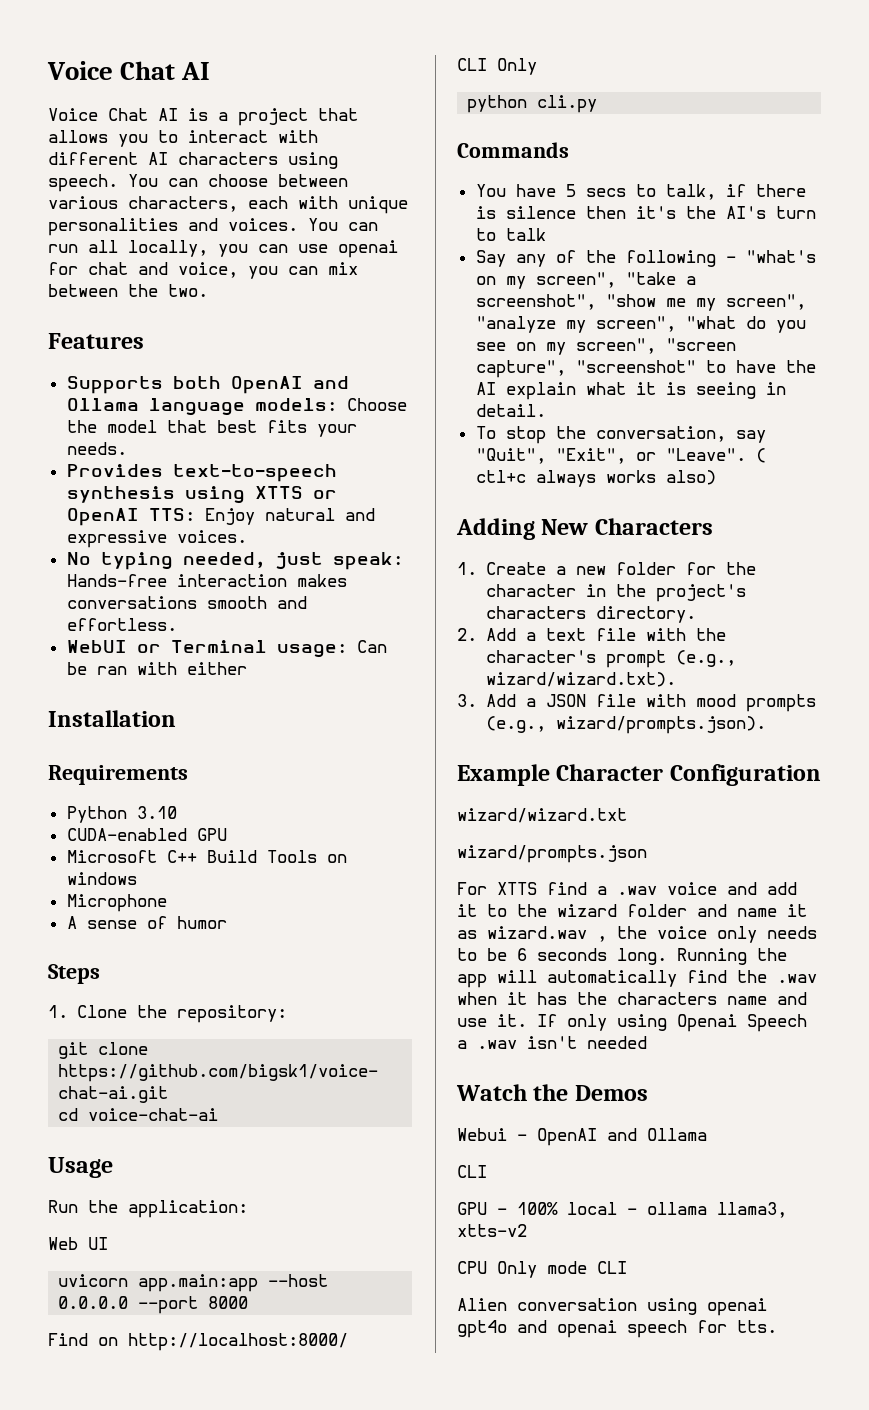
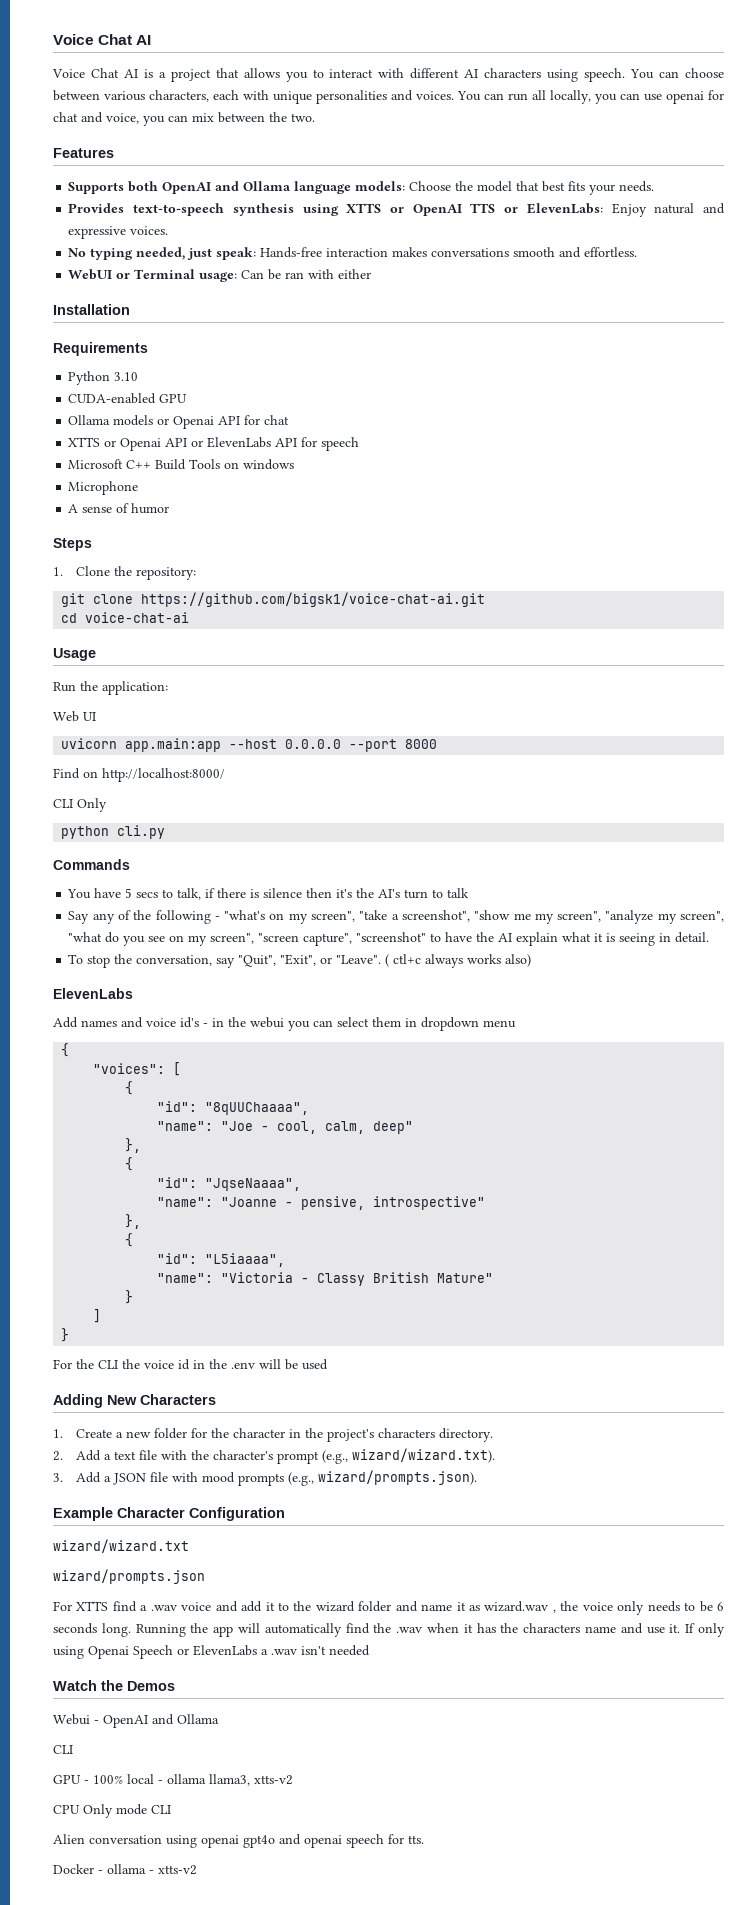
- Provides text-to-speech synthesis using XTTS or OpenAI TTS: Enjoy natural and expressive voices.
+ Provides text-to-speech synthesis using XTTS or OpenAI TTS or ElevenLabs: Enjoy natural and expressive voices.
+ Ollama models or Openai API for chat
+ XTTS or Openai API or ElevenLabs API for speech
  ( ctl+c always works also)
+ ElevenLabs
+ Add names and voice id's - in the webui you can select them in dropdown menu
+ {
+ "voices": [
+ {
+ "id": "8qUUChaaaa",
+ "name": "Joe - cool, calm, deep"
+ },
+ {
+ "id": "JqseNaaaa",
+ "name": "Joanne - pensive, introspective"
+ },
+ {
+ "id": "L5iaaaa",
+ "name": "Victoria - Classy British Mature"
+ }
+ ]
+ }
+ For the CLI the voice id in the .env will be used
- If only using Openai Speech a .wav isn't needed
+ If only using Openai Speech or ElevenLabs a .wav isn't needed
+ Docker - ollama - xtts-v2

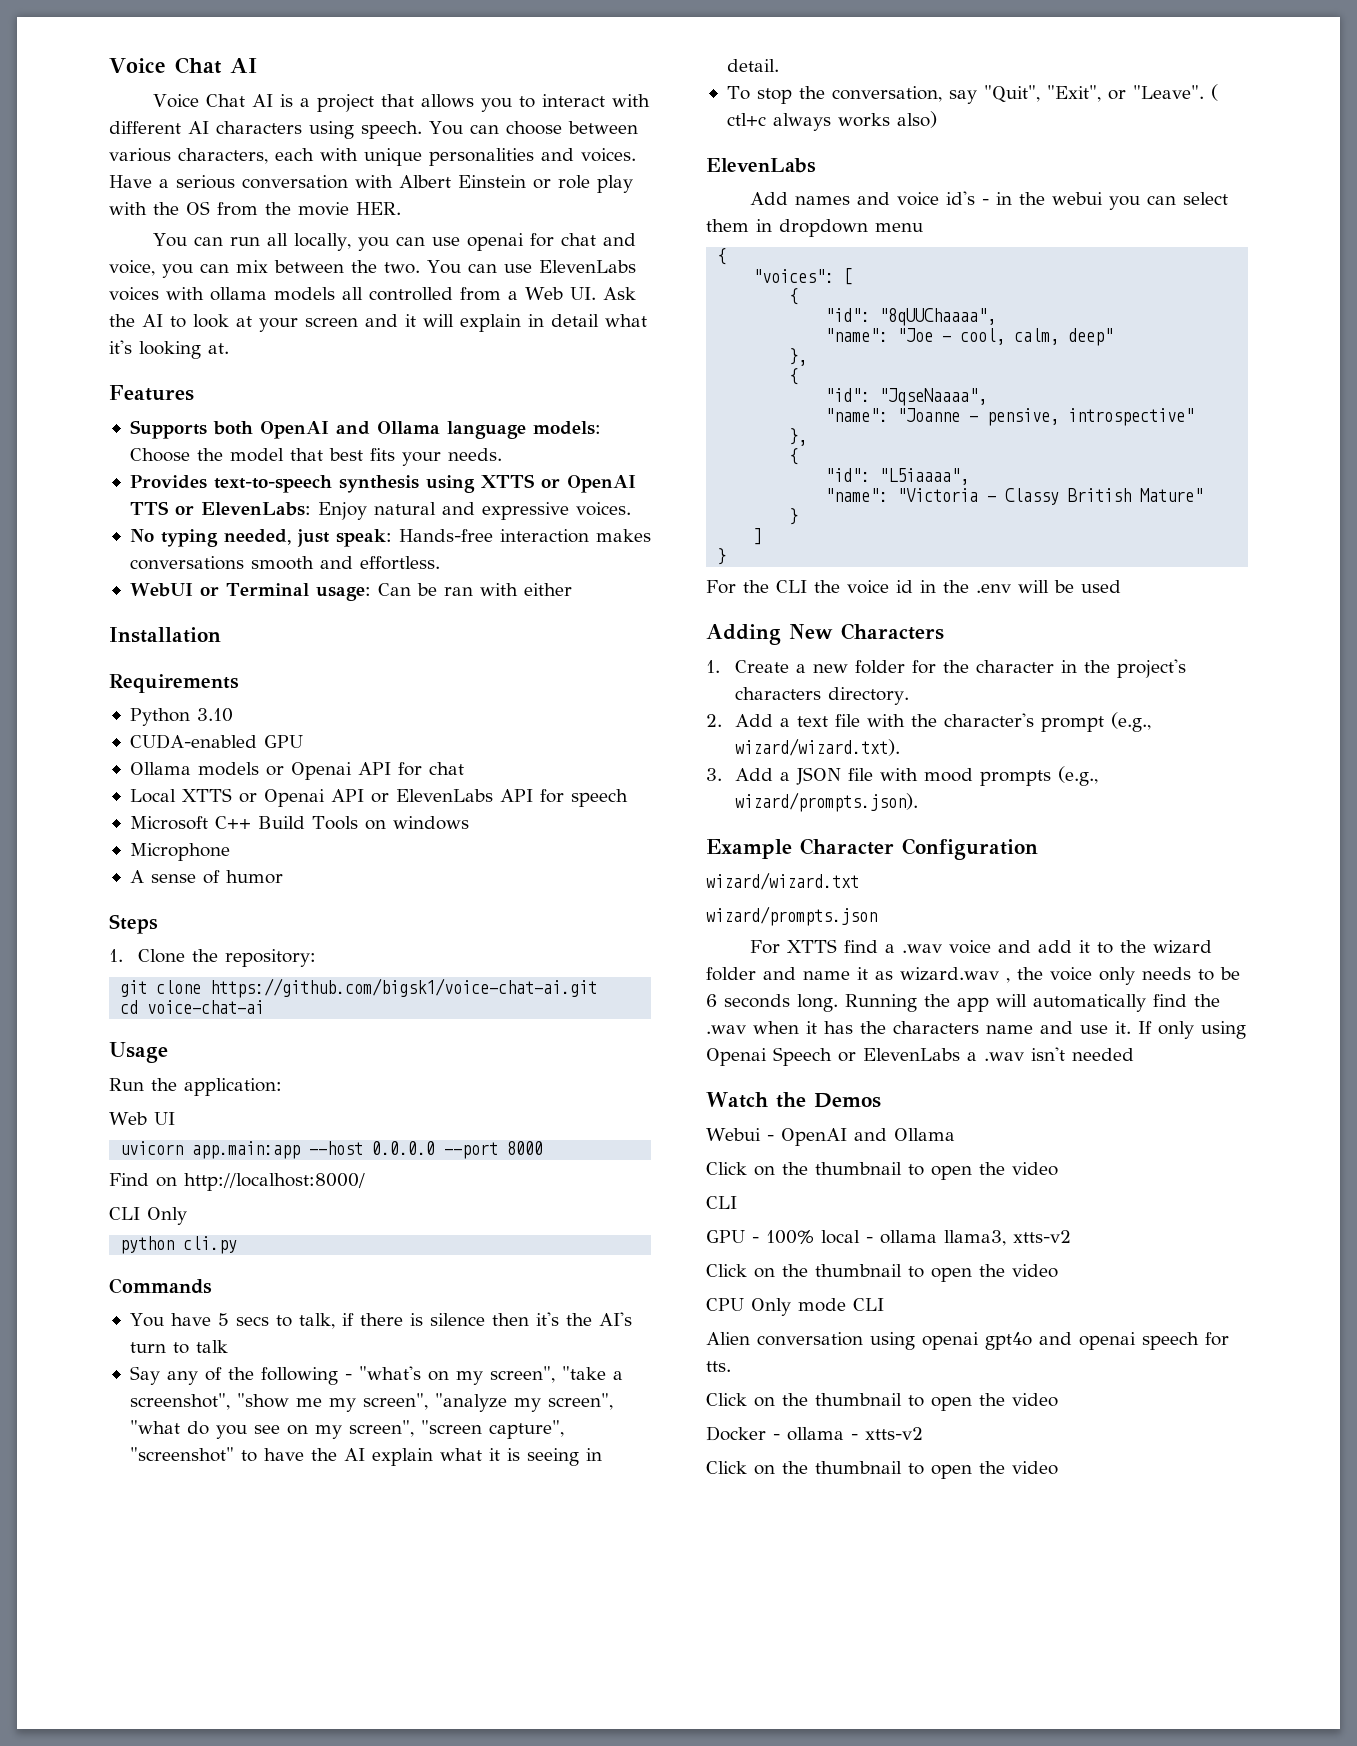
- You can choose between various characters, each with unique personalities and voices. You can run all locally, you can use openai for chat and voice, you can mix between the two.
+ You can choose between various characters, each with unique personalities and voices. Have a serious conversation with Albert Einstein or role play with the OS from the movie HER.
+ You can run all locally, you can use openai for chat and voice, you can mix between the two. You can use ElevenLabs voices with ollama models all controlled from a Web UI. Ask the AI to look at your screen and it will explain in detail what it's looking at.
- XTTS or Openai API or ElevenLabs API for speech
+ Local XTTS or Openai API or ElevenLabs API for speech
  Webui - OpenAI and Ollama
+ Click on the thumbnail to open the video
  GPU - 100% local - ollama llama3, xtts-v2
+ Click on the thumbnail to open the video
  Alien conversation using openai gpt4o and openai speech for tts.
+ Click on the thumbnail to open the video
  Docker - ollama - xtts-v2
+ Click on the thumbnail to open the video

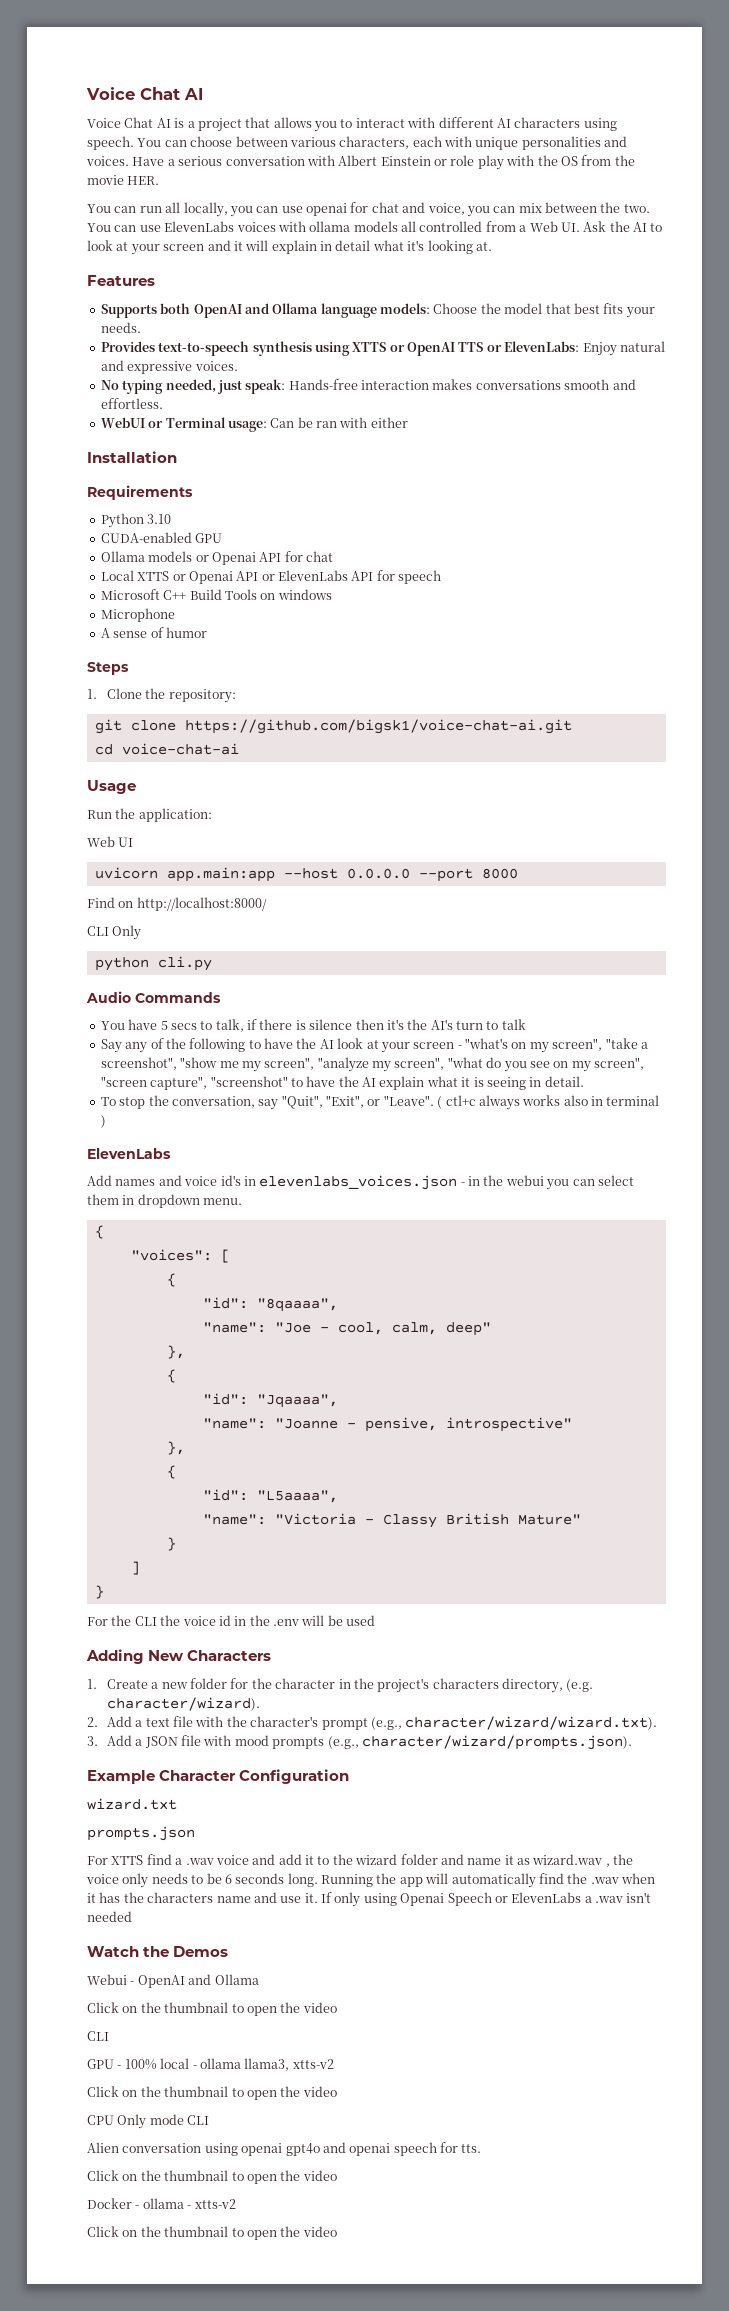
- Commands
+ Audio Commands
- Say any of the following - "what's on my screen", "take a screenshot", "show me my screen", "analyze my screen", "what do you see on my screen", "screen capture", "screenshot" to have the AI explain what it is seeing in detail.
+ Say any of the following to have the AI look at your screen - "what's on my screen", "take a screenshot", "show me my screen", "analyze my screen", "what do you see on my screen", "screen capture", "screenshot" to have the AI explain what it is seeing in detail.
- ( ctl+c always works also)
+ ( ctl+c always works also in terminal )
- Add names and voice id's - in the webui you can select them in dropdown menu
+ Add names and voice id's in elevenlabs_voices.json - in the webui you can select them in dropdown menu.
- "id": "8qUUChaaaa",
+ "id": "8qaaaa",
- "id": "JqseNaaaa",
+ "id": "Jqaaaa",
- "id": "L5iaaaa",
+ "id": "L5aaaa",
- 1. Create a new folder for the character in the project's characters directory.
+ 1. Create a new folder for the character in the project's characters directory, (e.g. character/wizard).
- 2. Add a text file with the character's prompt (e.g., wizard/wizard.txt).
+ 2. Add a text file with the character's prompt (e.g., character/wizard/wizard.txt).
- 3. Add a JSON file with mood prompts (e.g., wizard/prompts.json).
+ 3. Add a JSON file with mood prompts (e.g., character/wizard/prompts.json).
- wizard/wizard.txt
- wizard/prompts.json
+ wizard.txt
+ prompts.json

